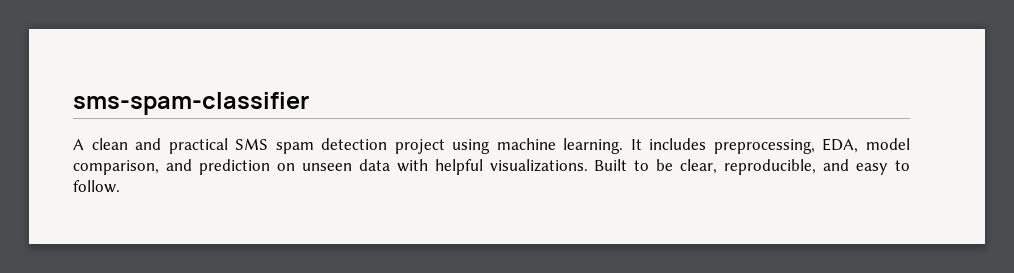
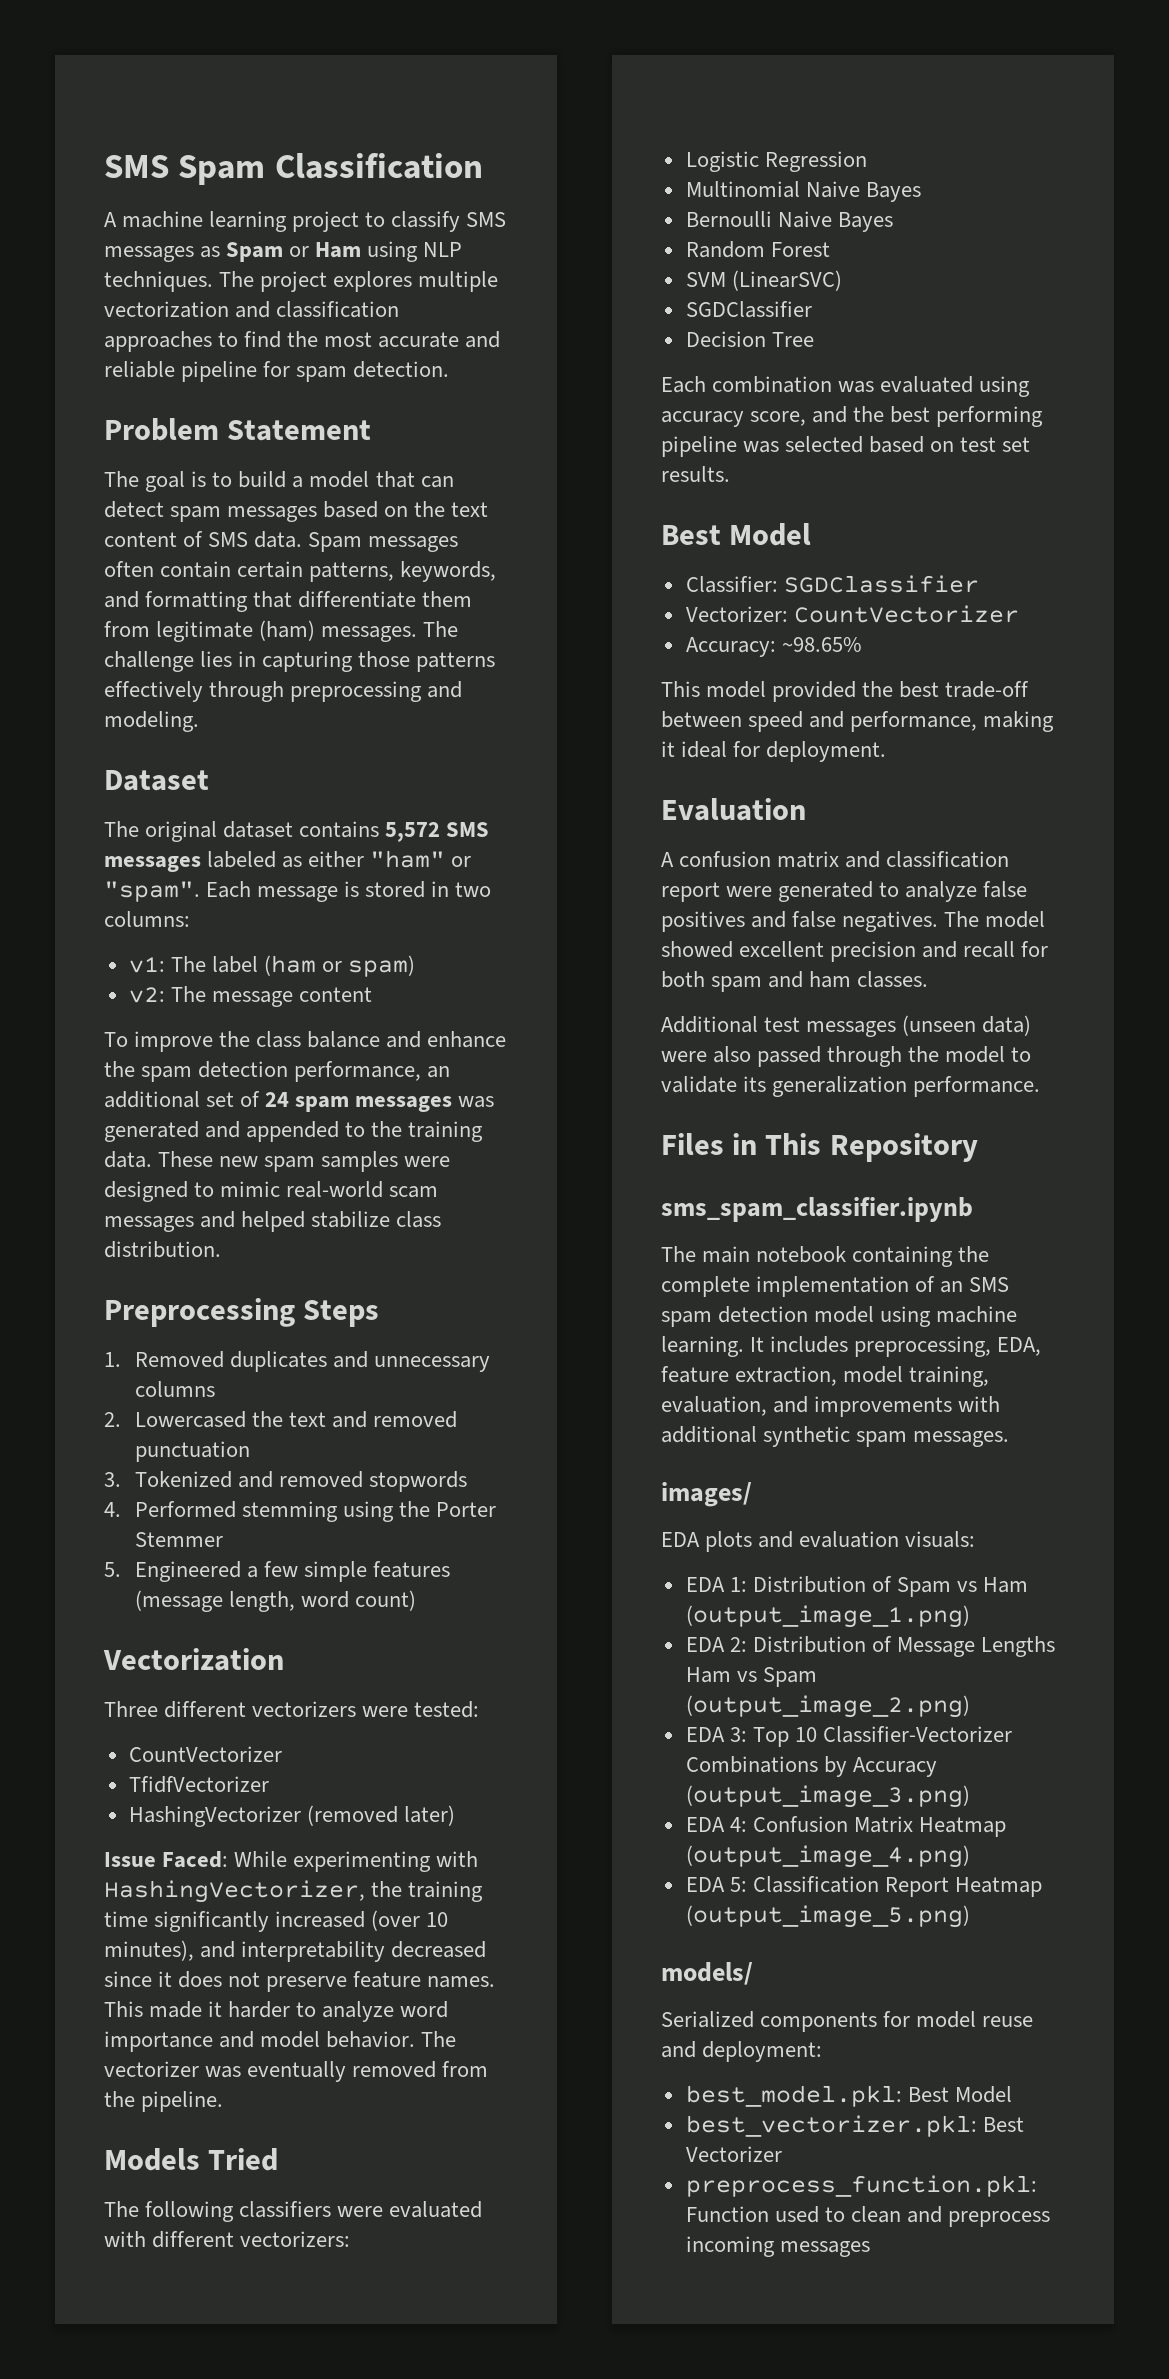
- sms-spam-classifier
- A clean and practical SMS spam detection project using machine learning.
+ SMS Spam Classification
+ A machine learning project to classify SMS messages as Spam or Ham using NLP techniques. The project explores multiple vectorization and classification approaches to find the most accurate and reliable pipeline for spam detection.
+ Problem Statement
+ The goal is to build a model that can detect spam messages based on the text content of SMS data. Spam messages often contain certain patterns, keywords, and formatting that differentiate them from legitimate (ham) messages. The challenge lies in capturing those patterns effectively through preprocessing and modeling.
+ Dataset
+ The original dataset contains 5,572 SMS messages labeled as either "ham" or "spam". Each message is stored in two columns:
+ v1: The label (ham or spam)
+ v2: The message content
+ To improve the class balance and enhance the spam detection performance, an additional set of 24 spam messages was generated and appended to the training data. These new spam samples were designed to mimic real-world scam messages and helped stabilize class distribution.
+ Preprocessing Steps
+ 1. Removed duplicates and unnecessary columns
+ 2. Lowercased the text and removed punctuation
+ 3. Tokenized and removed stopwords
+ 4. Performed stemming using the Porter Stemmer
+ 5. Engineered a few simple features (message length, word count)
+ Vectorization
+ Three different vectorizers were tested:
+ CountVectorizer
+ TfidfVectorizer
+ HashingVectorizer (removed later)
+ Issue Faced: While experimenting with HashingVectorizer, the training time significantly increased (over 10 minutes), and interpretability decreased since it does not preserve feature names. This made it harder to analyze word importance and model behavior. The vectorizer was eventually removed from the pipeline.
+ Models Tried
+ The following classifiers were evaluated with different vectorizers:
+ Logistic Regression
+ Multinomial Naive Bayes
+ Bernoulli Naive Bayes
+ Random Forest
+ SVM (LinearSVC)
+ SGDClassifier
+ Decision Tree
+ Each combination was evaluated using accuracy score, and the best performing pipeline was selected based on test set results.
+ Best Model
+ Classifier: SGDClassifier
+ Vectorizer: CountVectorizer
+ Accuracy: ~98.65%
+ This model provided the best trade-off between speed and performance, making it ideal for deployment.
+ Evaluation
+ A confusion matrix and classification report were generated to analyze false positives and false negatives. The model showed excellent precision and recall for both spam and ham classes.
+ Additional test messages (unseen data) were also passed through the model to validate its generalization performance.
+ Files in This Repository
+ sms_spam_classifier.ipynb
+ The main notebook containing the complete implementation of an SMS spam detection model using machine learning.
- It includes preprocessing, EDA, model comparison, and prediction on unseen data with helpful visualizations. Built to be clear, reproducible, and easy to follow.
+ It includes preprocessing, EDA, feature extraction, model training, evaluation, and improvements with additional synthetic spam messages.
+ images/
+ EDA plots and evaluation visuals:
+ EDA 1: Distribution of Spam vs Ham (output_image_1.png)
+ EDA 2: Distribution of Message Lengths Ham vs Spam (output_image_2.png)
+ EDA 3: Top 10 Classifier-Vectorizer Combinations by Accuracy (output_image_3.png)
+ EDA 4: Confusion Matrix Heatmap (output_image_4.png)
+ EDA 5: Classification Report Heatmap (output_image_5.png)
+ models/
+ Serialized components for model reuse and deployment:
+ best_model.pkl: Best Model
+ best_vectorizer.pkl: Best Vectorizer
+ preprocess_function.pkl: Function used to clean and preprocess incoming messages

